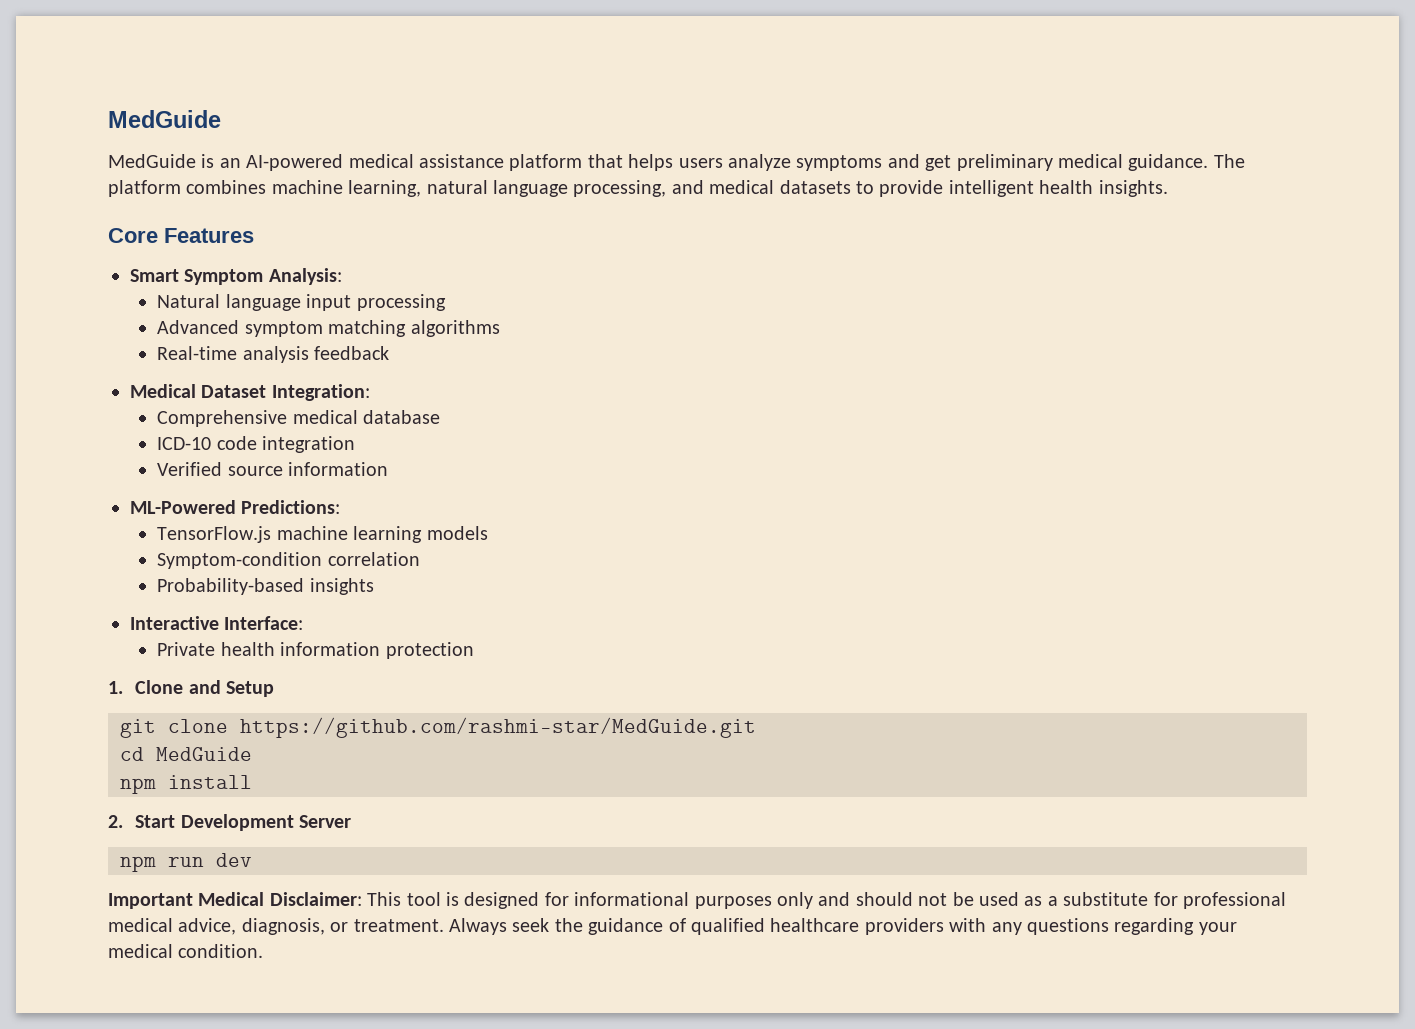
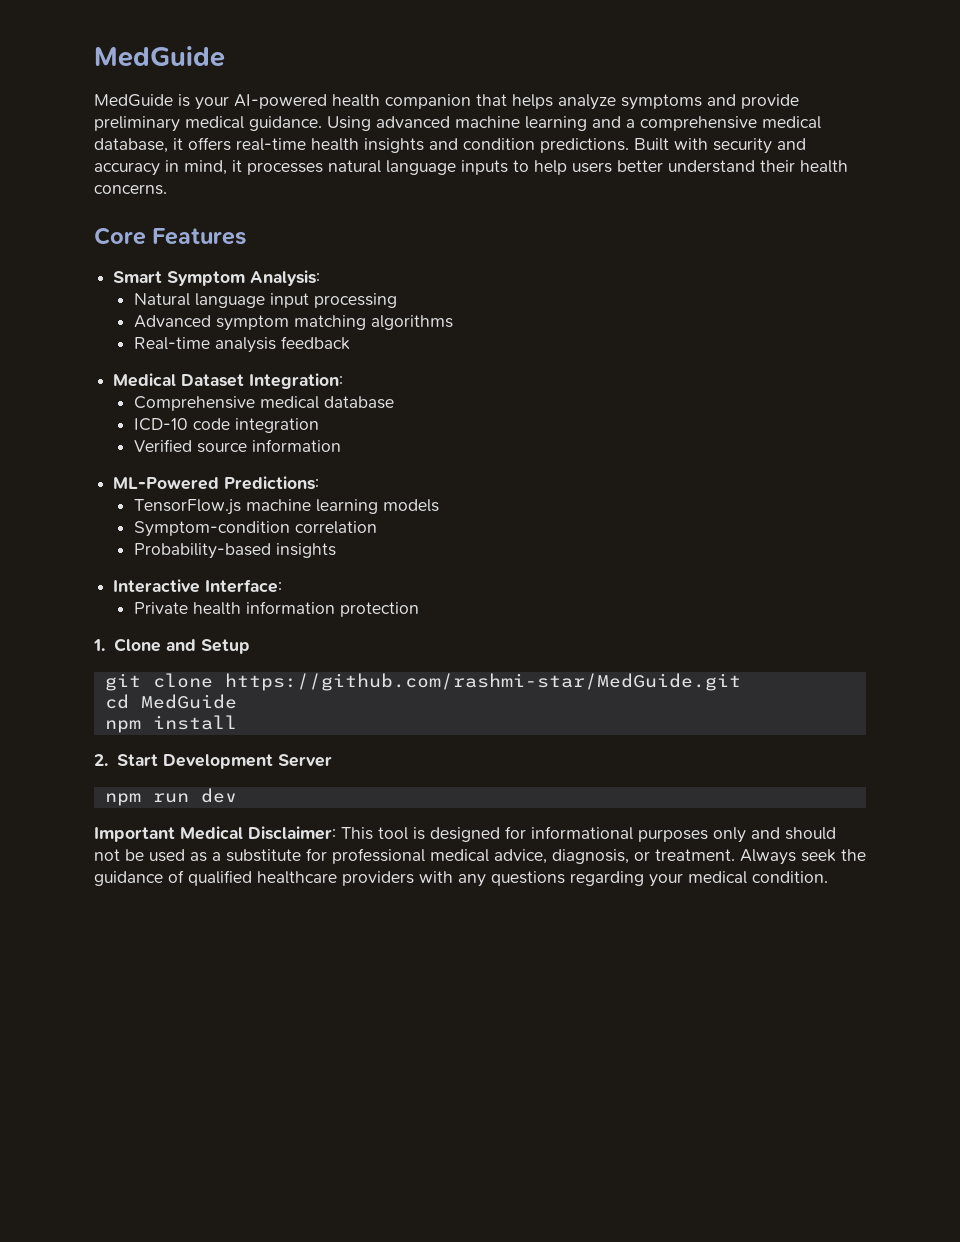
- MedGuide is an AI-powered medical assistance platform that helps users analyze symptoms and get preliminary medical guidance.
+ MedGuide is your AI-powered health companion that helps analyze symptoms and provide preliminary medical guidance.
- The platform combines machine learning, natural language processing, and medical datasets to provide intelligent health insights.
+ Using advanced machine learning and a comprehensive medical database, it offers real-time health insights and condition predictions. Built with security and accuracy in mind, it processes natural language inputs to help users better understand their health concerns.

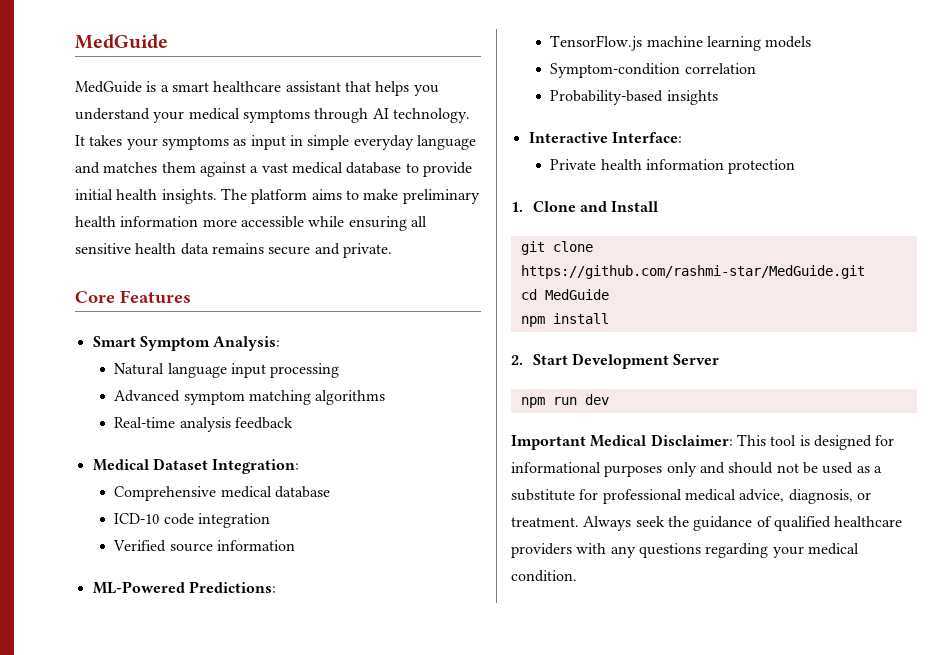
- MedGuide is your AI-powered health companion that helps analyze symptoms and provide preliminary medical guidance. Using advanced machine learning and a comprehensive medical database, it offers real-time health insights and condition predictions. Built with security and accuracy in mind, it processes natural language inputs to help users better understand their health concerns.
+ MedGuide is a smart healthcare assistant that helps you understand your medical symptoms through AI technology. It takes your symptoms as input in simple everyday language and matches them against a vast medical database to provide initial health insights. The platform aims to make preliminary health information more accessible while ensuring all sensitive health data remains secure and private.
- 1. Clone and Setup
+ 1. Clone and Install

